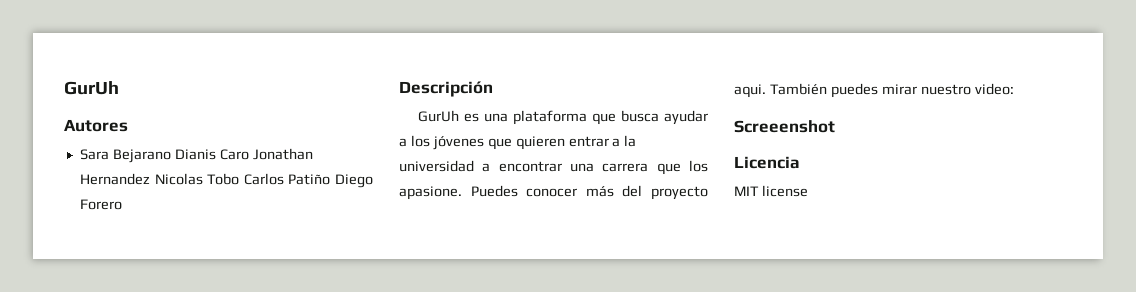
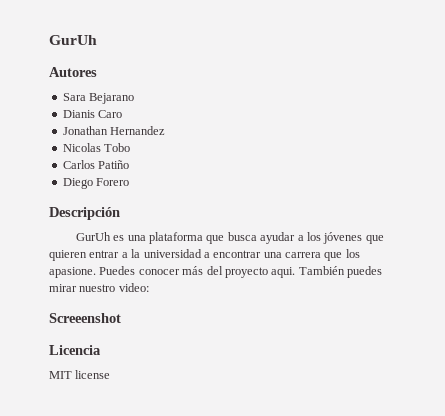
- Sara Bejarano Dianis Caro Jonathan Hernandez Nicolas Tobo Carlos Patiño Diego Forero
+ Sara Bejarano
+ Dianis Caro
+ Jonathan Hernandez
+ Nicolas Tobo
+ Carlos Patiño
+ Diego Forero

